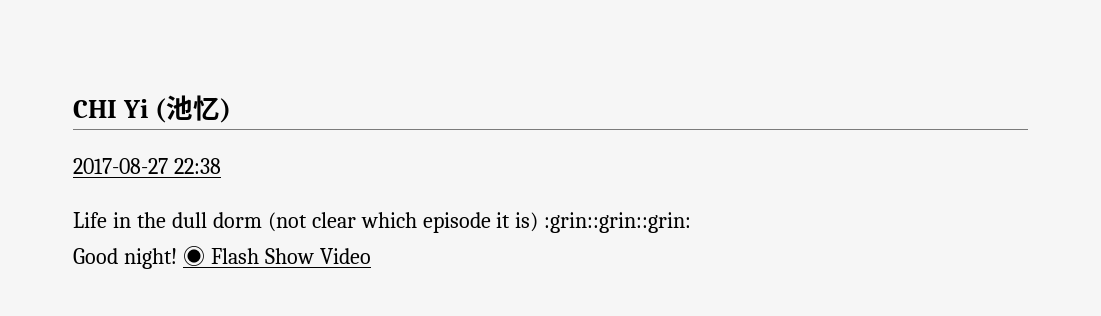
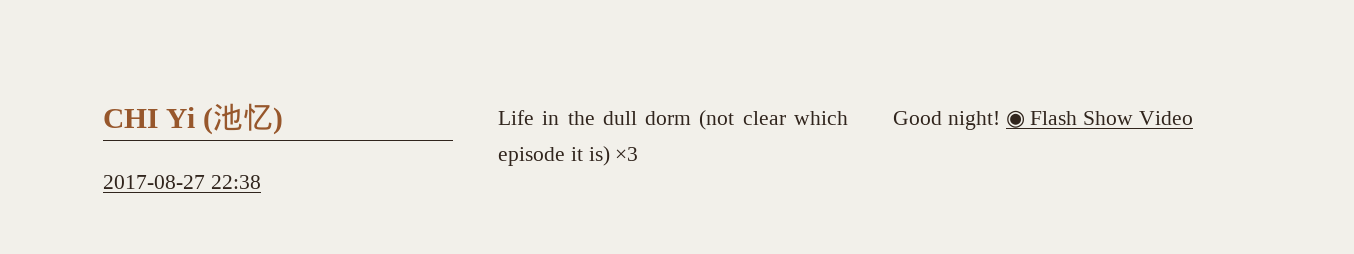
- Life in the dull dorm (not clear which episode it is) :grin::grin::grin:
+ Life in the dull dorm (not clear which episode it is) ×3

